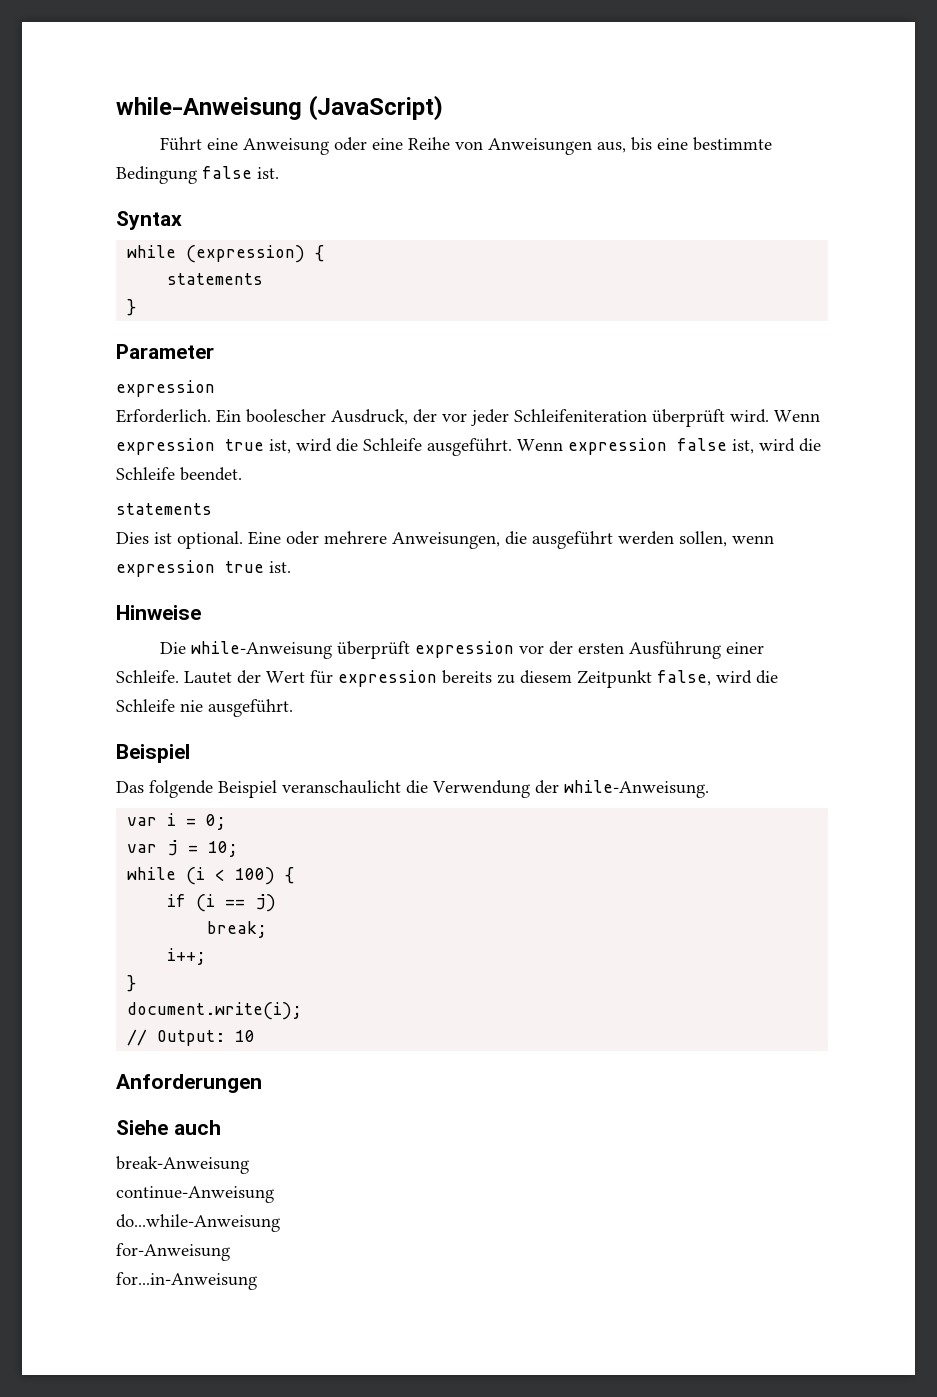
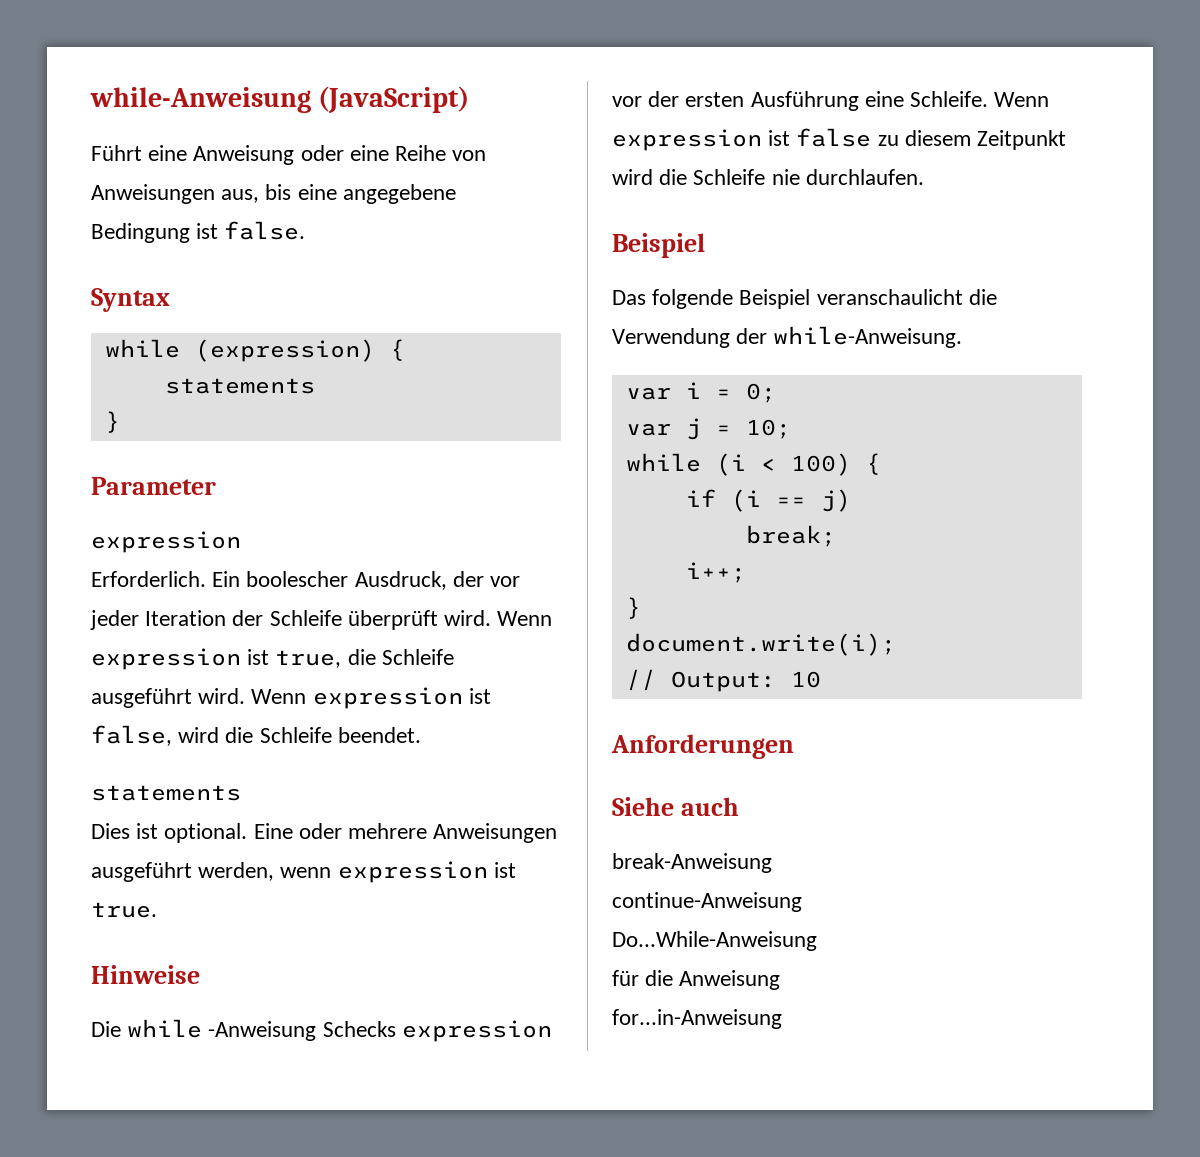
- Führt eine Anweisung oder eine Reihe von Anweisungen aus, bis eine bestimmte Bedingung false ist.
+ Führt eine Anweisung oder eine Reihe von Anweisungen aus, bis eine angegebene Bedingung ist false.
- Ein boolescher Ausdruck, der vor jeder Schleifeniteration überprüft wird.
+ Ein boolescher Ausdruck, der vor jeder Iteration der Schleife überprüft wird.
- Wenn expression true ist, wird die Schleife ausgeführt. Wenn expression false ist, wird die Schleife beendet.
+ Wenn expression ist true, die Schleife ausgeführt wird. Wenn expression ist false, wird die Schleife beendet.
- Eine oder mehrere Anweisungen, die ausgeführt werden sollen, wenn expression true ist.
+ Eine oder mehrere Anweisungen ausgeführt werden, wenn expression ist true.
- Die while-Anweisung überprüft expression vor der ersten Ausführung einer Schleife. Lautet der Wert für expression bereits zu diesem Zeitpunkt false, wird die Schleife nie ausgeführt.
+ Die while -Anweisung Schecks expression vor der ersten Ausführung eine Schleife. Wenn expression ist false zu diesem Zeitpunkt wird die Schleife nie durchlaufen.
- do...while-Anweisung
- for-Anweisung
+ Do...While-Anweisung
+ für die Anweisung

